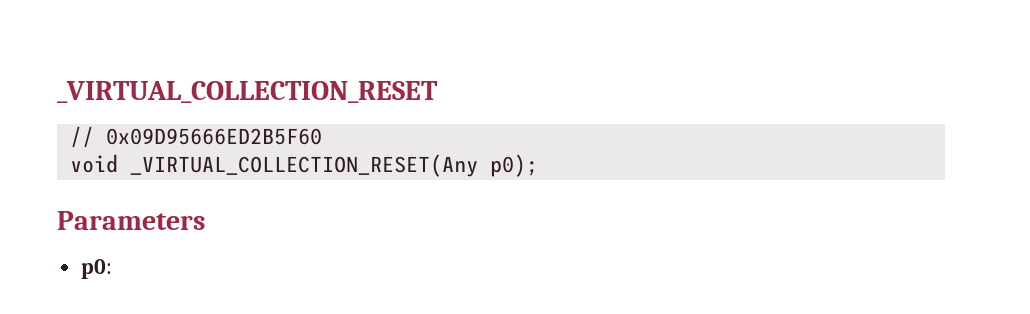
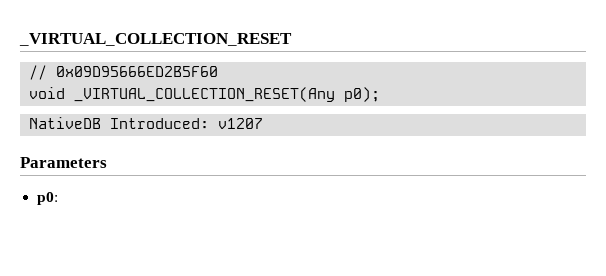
+ NativeDB Introduced: v1207

